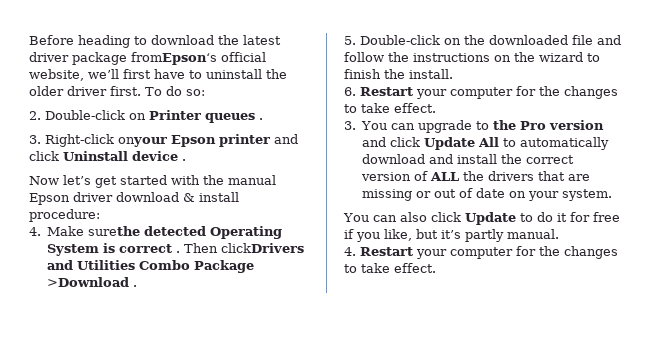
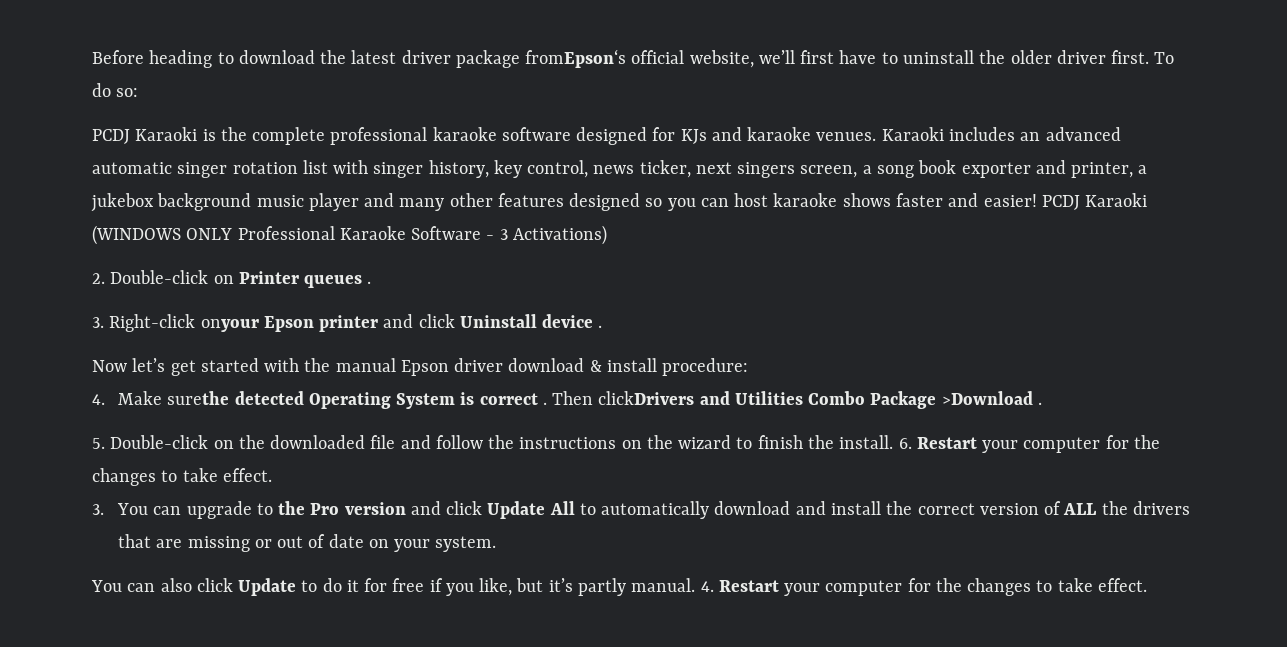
+ PCDJ Karaoki is the complete professional karaoke software designed for KJs and karaoke venues. Karaoki includes an advanced automatic singer rotation list with singer history, key control, news ticker, next singers screen, a song book exporter and printer, a jukebox background music player and many other features designed so you can host karaoke shows faster and easier! PCDJ Karaoki (WINDOWS ONLY Professional Karaoke Software - 3 Activations)
- 5. Double-click on the downloaded file and follow the instructions on the wizard to finish the install.
- 6. Restart your computer for the changes to take effect.
+ 5. Double-click on the downloaded file and follow the instructions on the wizard to finish the install. 6. Restart your computer for the changes to take effect.
- You can also click Update to do it for free if you like, but it’s partly manual.
- 4. Restart your computer for the changes to take effect.
+ You can also click Update to do it for free if you like, but it’s partly manual. 4. Restart your computer for the changes to take effect.

